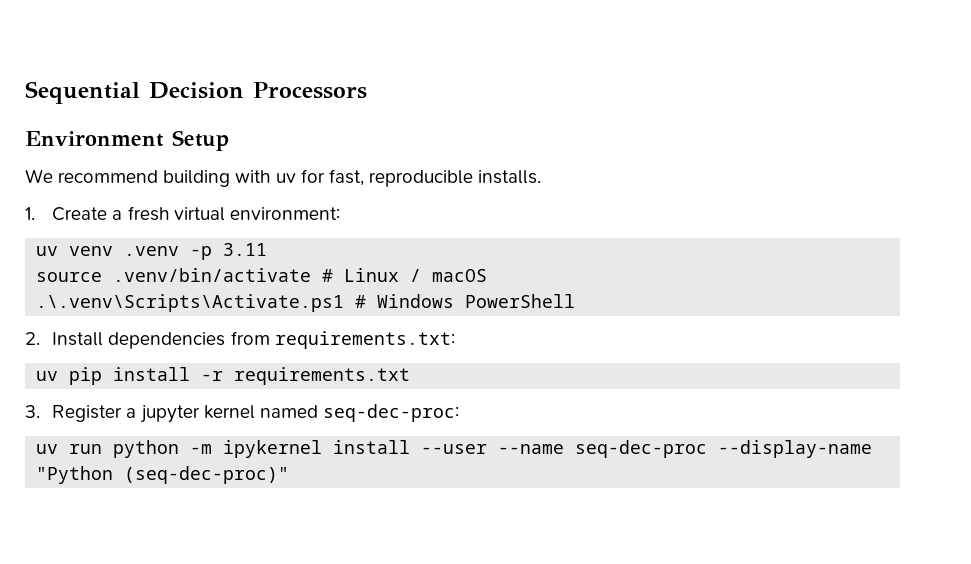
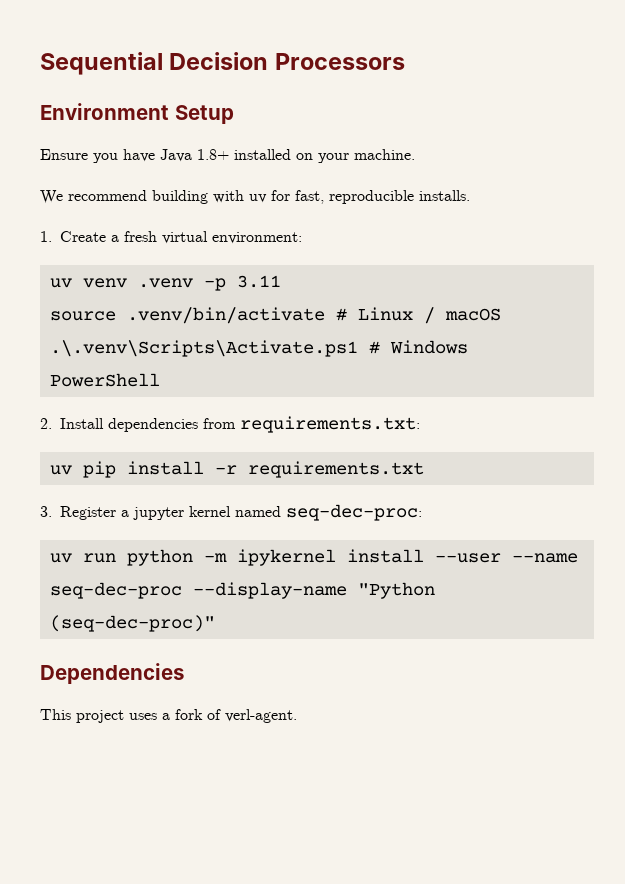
+ Ensure you have Java 1.8+ installed on your machine.
+ Dependencies
+ This project uses a fork of verl-agent.

